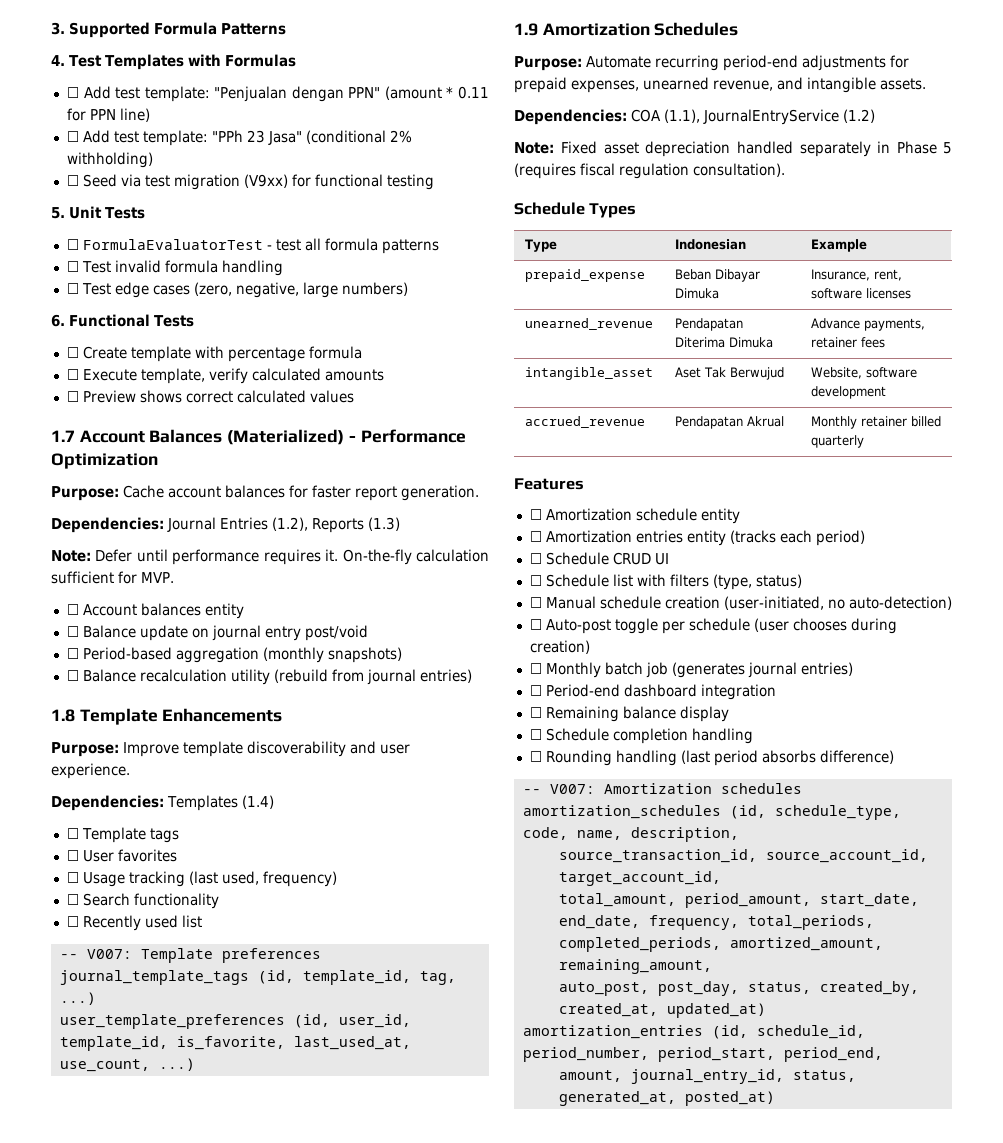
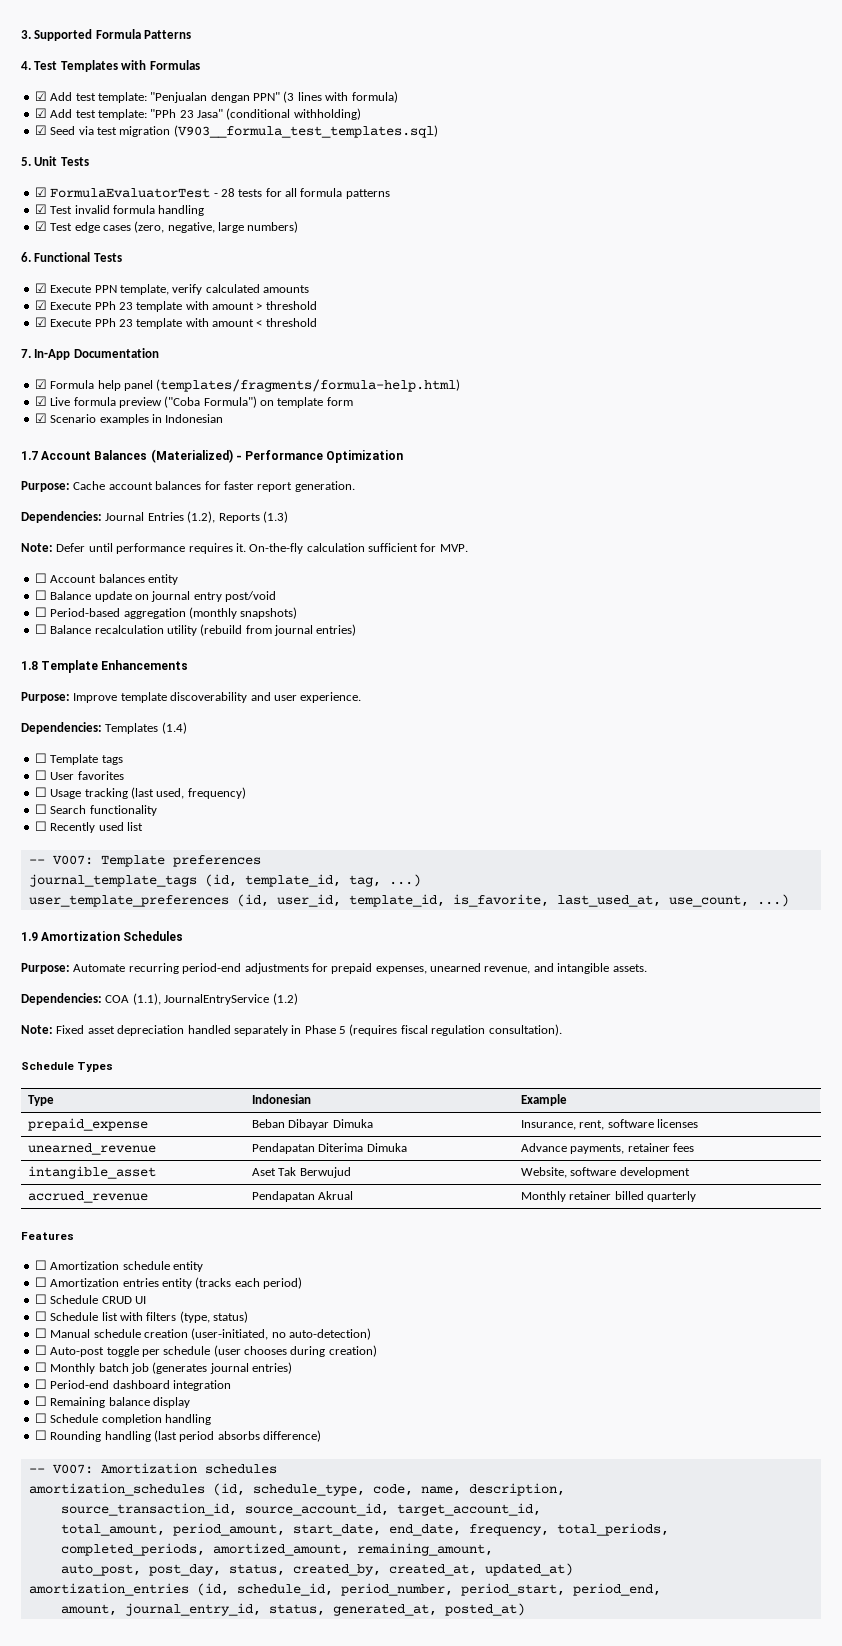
- ☐ Add test template: "Penjualan dengan PPN" (amount * 0.11 for PPN line)
- ☐ Add test template: "PPh 23 Jasa" (conditional 2% withholding)
+ ☑ Add test template: "Penjualan dengan PPN" (3 lines with formula)
+ ☑ Add test template: "PPh 23 Jasa" (conditional withholding)
- ☐ Seed via test migration (V9xx) for functional testing
+ ☑ Seed via test migration (V903__formula_test_templates.sql)
- ☐ FormulaEvaluatorTest - test all formula patterns
+ ☑ FormulaEvaluatorTest - 28 tests for all formula patterns
- ☐ Test invalid formula handling
+ ☑ Test invalid formula handling
- ☐ Test edge cases (zero, negative, large numbers)
+ ☑ Test edge cases (zero, negative, large numbers)
- ☐ Create template with percentage formula
- ☐ Execute template, verify calculated amounts
- ☐ Preview shows correct calculated values
+ ☑ Execute PPN template, verify calculated amounts
+ ☑ Execute PPh 23 template with amount > threshold
+ ☑ Execute PPh 23 template with amount < threshold
+ 7. In-App Documentation
+ ☑ Formula help panel (templates/fragments/formula-help.html)
+ ☑ Live formula preview ("Coba Formula") on template form
+ ☑ Scenario examples in Indonesian

